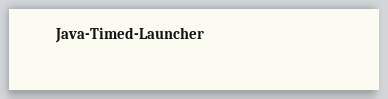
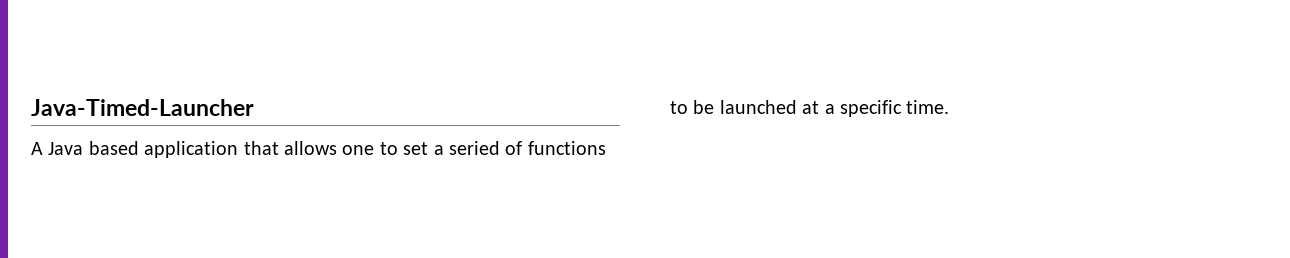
+ A Java based application that allows one to set a seried of functions to be launched at a specific time.

